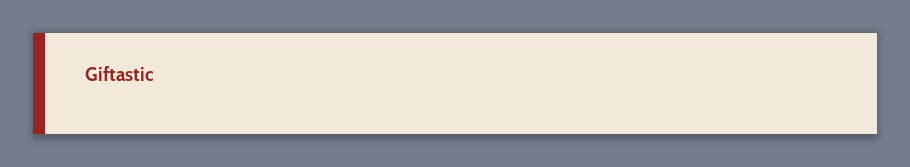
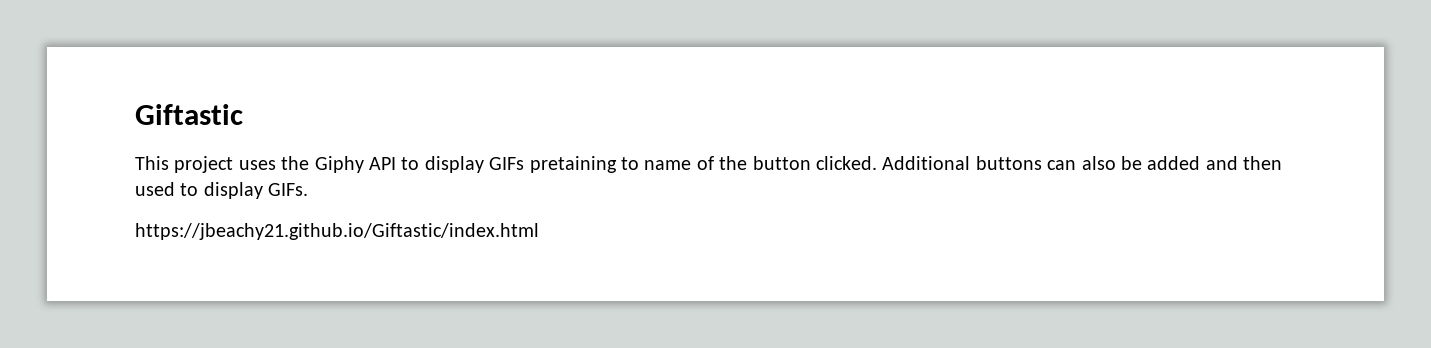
+ This project uses the Giphy API to display GIFs pretaining to name of the button clicked. Additional buttons can also be added and then used to display GIFs.
+ https://jbeachy21.github.io/Giftastic/index.html

